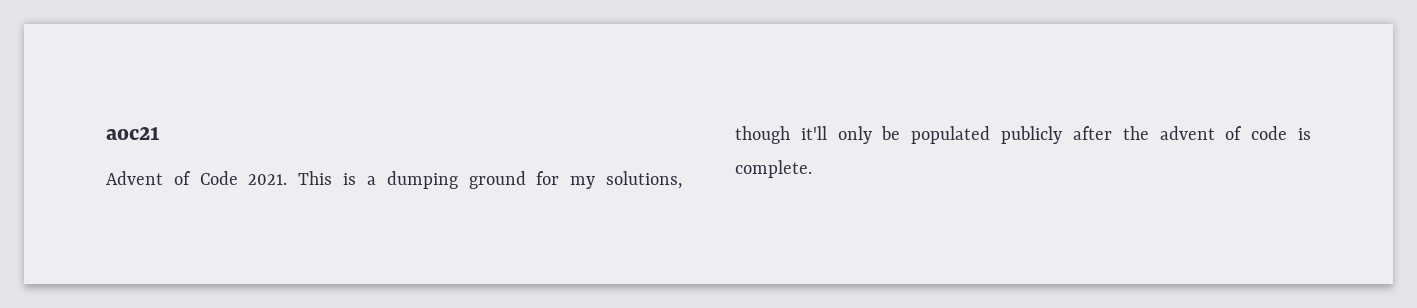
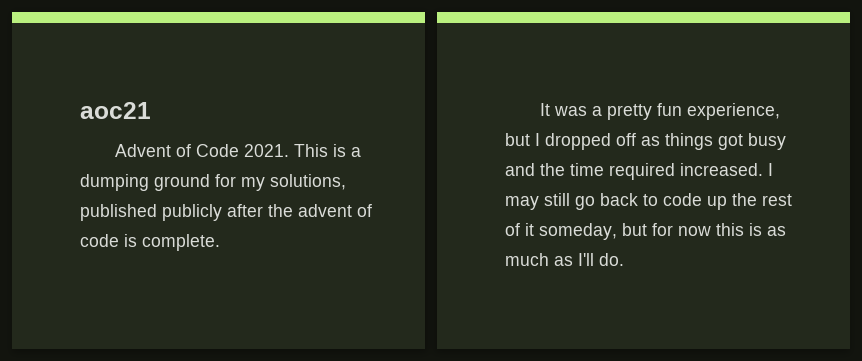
- This is a dumping ground for my solutions, though it'll only be populated publicly after the advent of code is complete.
+ This is a dumping ground for my solutions, published publicly after the advent of code is complete.
+ It was a pretty fun experience, but I dropped off as things got busy and the time required increased. I may still go back to code up the rest of it someday, but for now this is as much as I'll do.

